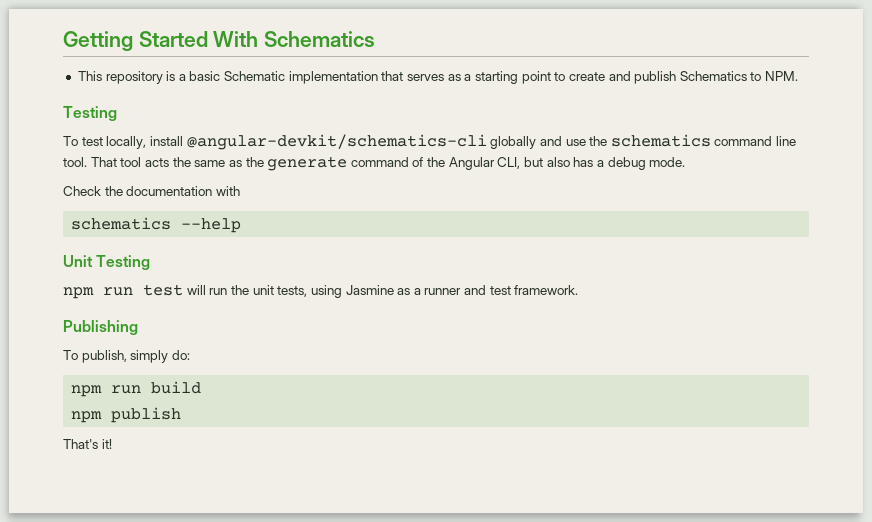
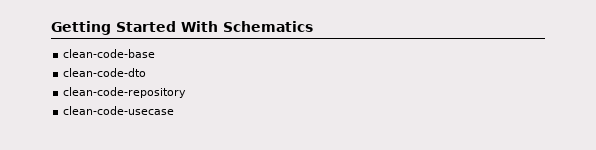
- This repository is a basic Schematic implementation that serves as a starting point to create and publish Schematics to NPM.
- Testing
- To test locally, install @angular-devkit/schematics-cli globally and use the schematics command line tool. That tool acts the same as the generate command of the Angular CLI, but also has a debug mode.
- Check the documentation with
- schematics --help
- Unit Testing
- npm run test will run the unit tests, using Jasmine as a runner and test framework.
- Publishing
- To publish, simply do:
- npm run build
- npm publish
- That's it!
+ clean-code-base
+ clean-code-dto
+ clean-code-repository
+ clean-code-usecase

